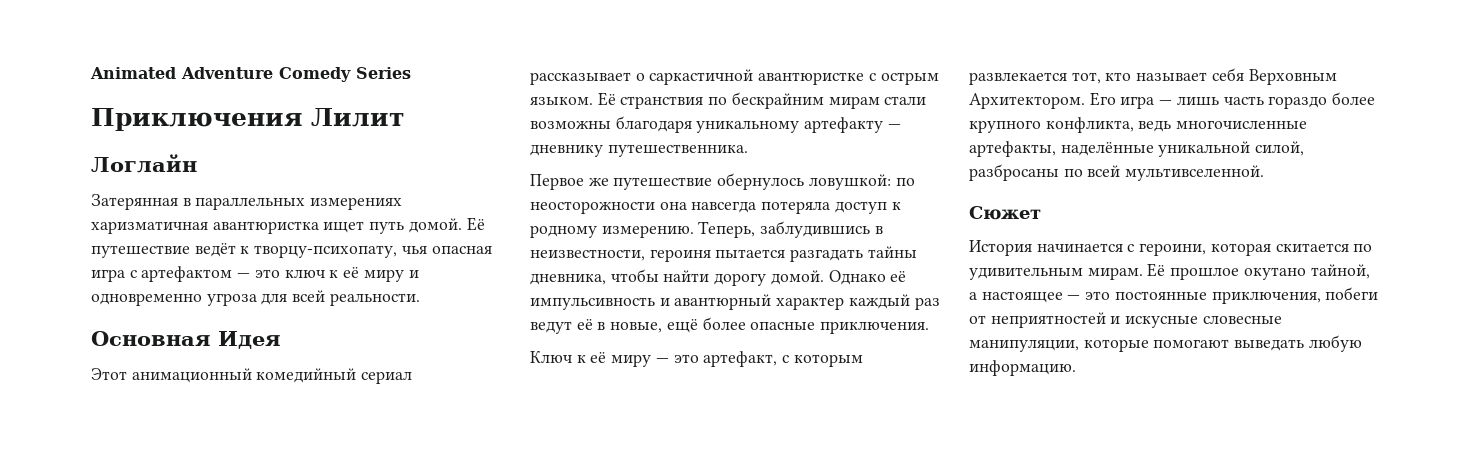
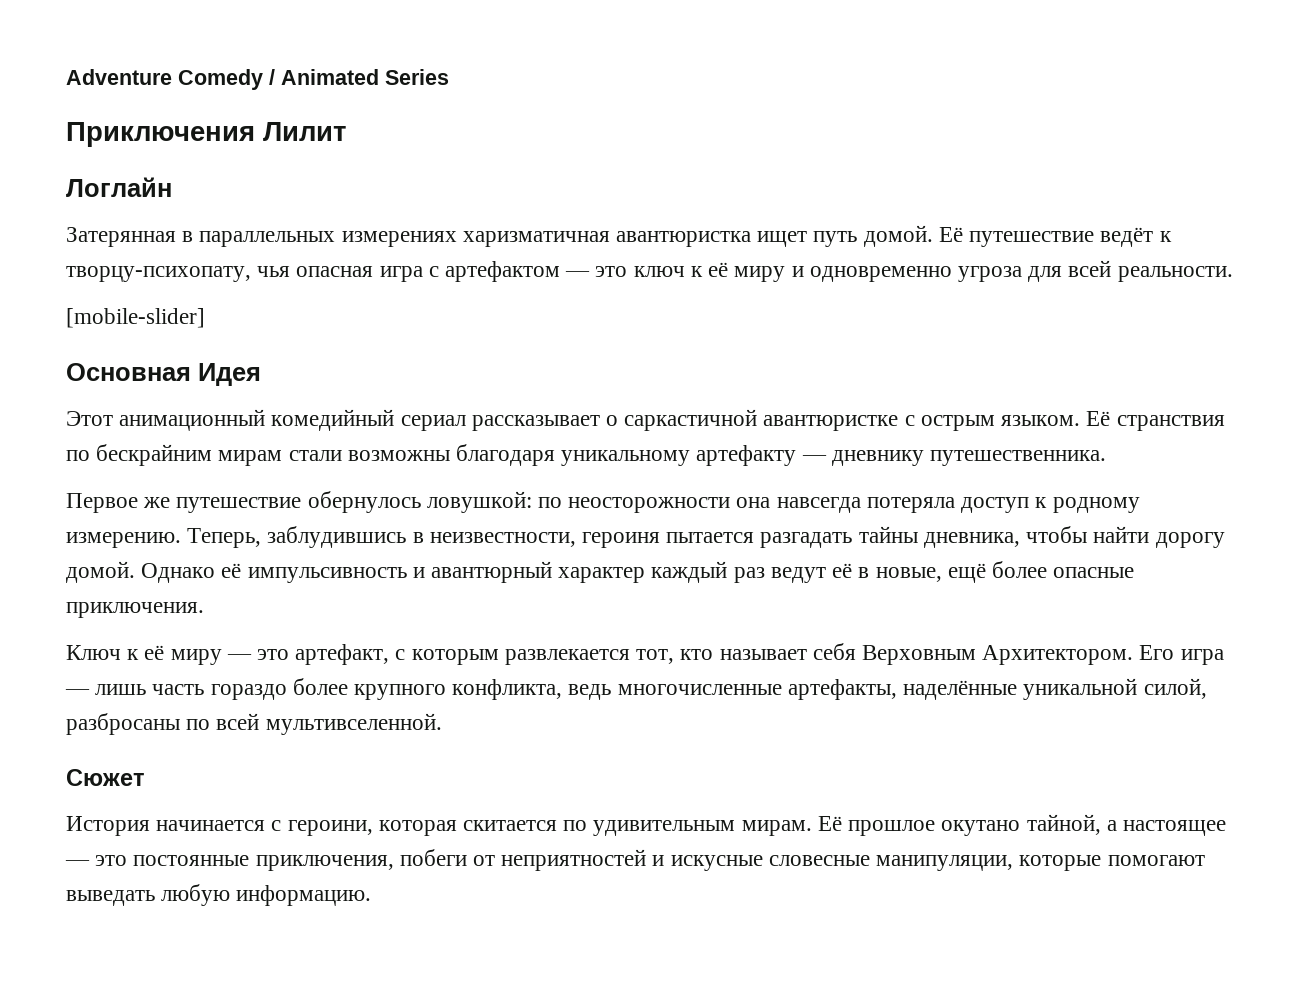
- Animated Adventure Comedy Series
+ Adventure Comedy / Animated Series
+ [mobile-slider]

